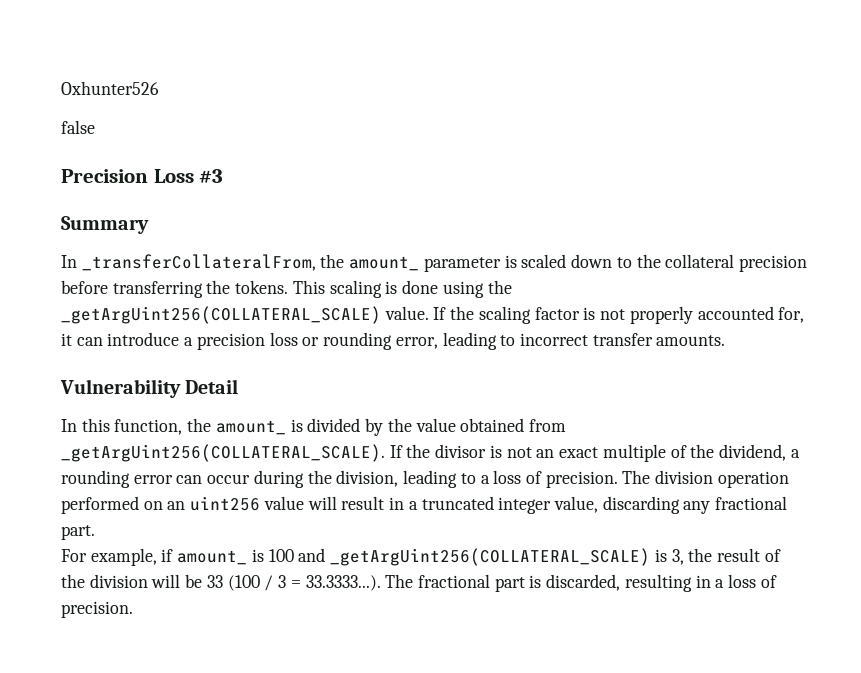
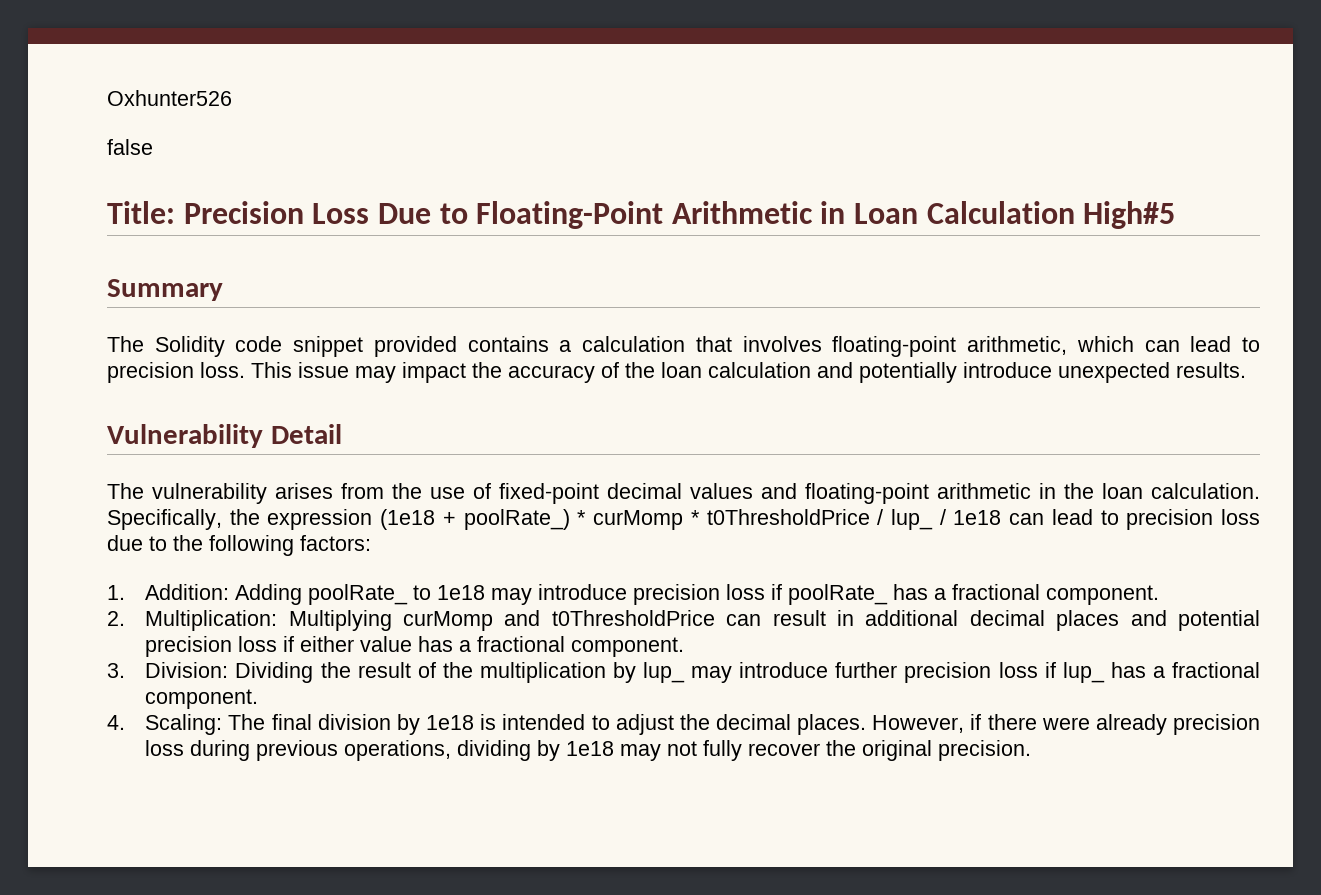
- Precision Loss #3
+ Title: Precision Loss Due to Floating-Point Arithmetic in Loan Calculation High#5
  Summary
- In _transferCollateralFrom, the amount_ parameter is scaled down to the collateral precision before transferring the tokens. This scaling is done using the _getArgUint256(COLLATERAL_SCALE) value. If the scaling factor is not properly accounted for, it can introduce a precision loss or rounding error, leading to incorrect transfer amounts.
+ The Solidity code snippet provided contains a calculation that involves floating-point arithmetic, which can lead to precision loss. This issue may impact the accuracy of the loan calculation and potentially introduce unexpected results.
  Vulnerability Detail
- In this function, the amount_ is divided by the value obtained from _getArgUint256(COLLATERAL_SCALE). If the divisor is not an exact multiple of the dividend, a rounding error can occur during the division, leading to a loss of precision. The division operation performed on an uint256 value will result in a truncated integer value, discarding any fractional part.
- For example, if amount_ is 100 and _getArgUint256(COLLATERAL_SCALE) is 3, the result of the division will be 33 (100 / 3 = 33.3333...). The fractional part is discarded, resulting in a loss of precision.
+ The vulnerability arises from the use of fixed-point decimal values and floating-point arithmetic in the loan calculation. Specifically, the expression (1e18 + poolRate_) * curMomp * t0ThresholdPrice / lup_ / 1e18 can lead to precision loss due to the following factors:
+ 1. Addition: Adding poolRate_ to 1e18 may introduce precision loss if poolRate_ has a fractional component.
+ 2. Multiplication: Multiplying curMomp and t0ThresholdPrice can result in additional decimal places and potential precision loss if either value has a fractional component.
+ 3. Division: Dividing the result of the multiplication by lup_ may introduce further precision loss if lup_ has a fractional component.
+ 4. Scaling: The final division by 1e18 is intended to adjust the decimal places. However, if there were already precision loss during previous operations, dividing by 1e18 may not fully recover the original precision.

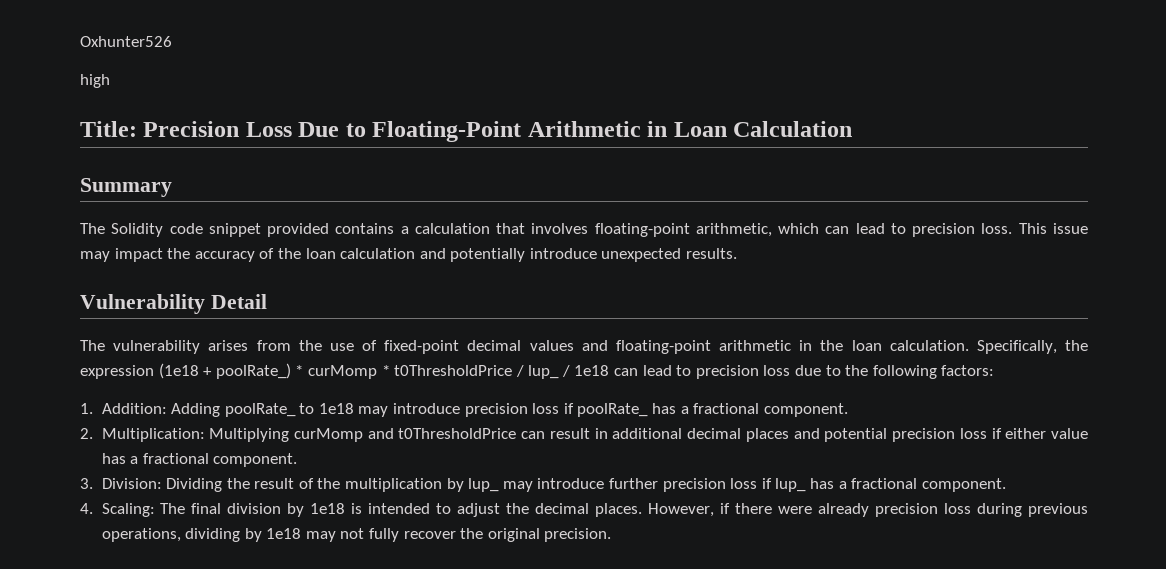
- false
+ high
- Title: Precision Loss Due to Floating-Point Arithmetic in Loan Calculation High#5
+ Title: Precision Loss Due to Floating-Point Arithmetic in Loan Calculation

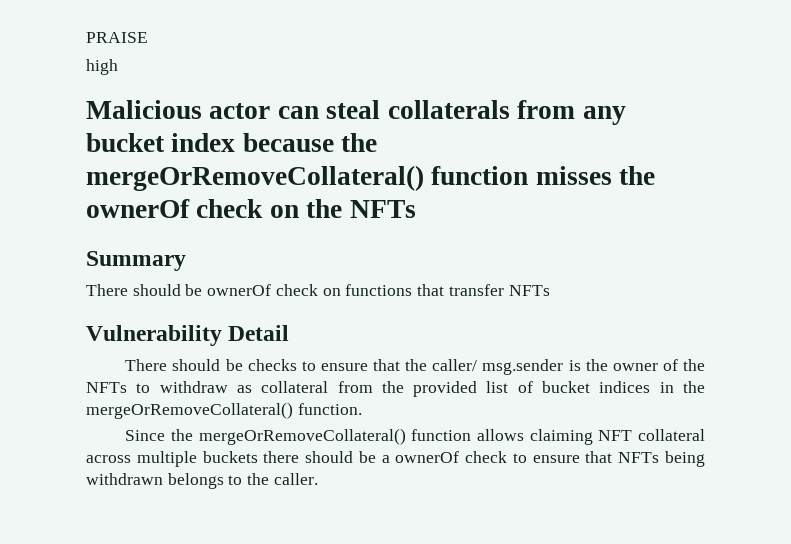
- Oxhunter526
+ PRAISE
- Title: Precision Loss Due to Floating-Point Arithmetic in Loan Calculation
+ Malicious actor can steal collaterals from any bucket index because the mergeOrRemoveCollateral() function misses the ownerOf check on the NFTs
  Summary
- The Solidity code snippet provided contains a calculation that involves floating-point arithmetic, which can lead to precision loss. This issue may impact the accuracy of the loan calculation and potentially introduce unexpected results.
+ There should be ownerOf check on functions that transfer NFTs
  Vulnerability Detail
- The vulnerability arises from the use of fixed-point decimal values and floating-point arithmetic in the loan calculation. Specifically, the expression (1e18 + poolRate_) * curMomp * t0ThresholdPrice / lup_ / 1e18 can lead to precision loss due to the following factors:
- 1. Addition: Adding poolRate_ to 1e18 may introduce precision loss if poolRate_ has a fractional component.
- 2. Multiplication: Multiplying curMomp and t0ThresholdPrice can result in additional decimal places and potential precision loss if either value has a fractional component.
- 3. Division: Dividing the result of the multiplication by lup_ may introduce further precision loss if lup_ has a fractional component.
- 4. Scaling: The final division by 1e18 is intended to adjust the decimal places. However, if there were already precision loss during previous operations, dividing by 1e18 may not fully recover the original precision.
+ There should be checks to ensure that the caller/ msg.sender is the owner of the NFTs to withdraw as collateral from the provided list of bucket indices in the mergeOrRemoveCollateral() function.
+ Since the mergeOrRemoveCollateral() function allows claiming NFT collateral across multiple buckets there should be a ownerOf check to ensure that NFTs being withdrawn belongs to the caller.

